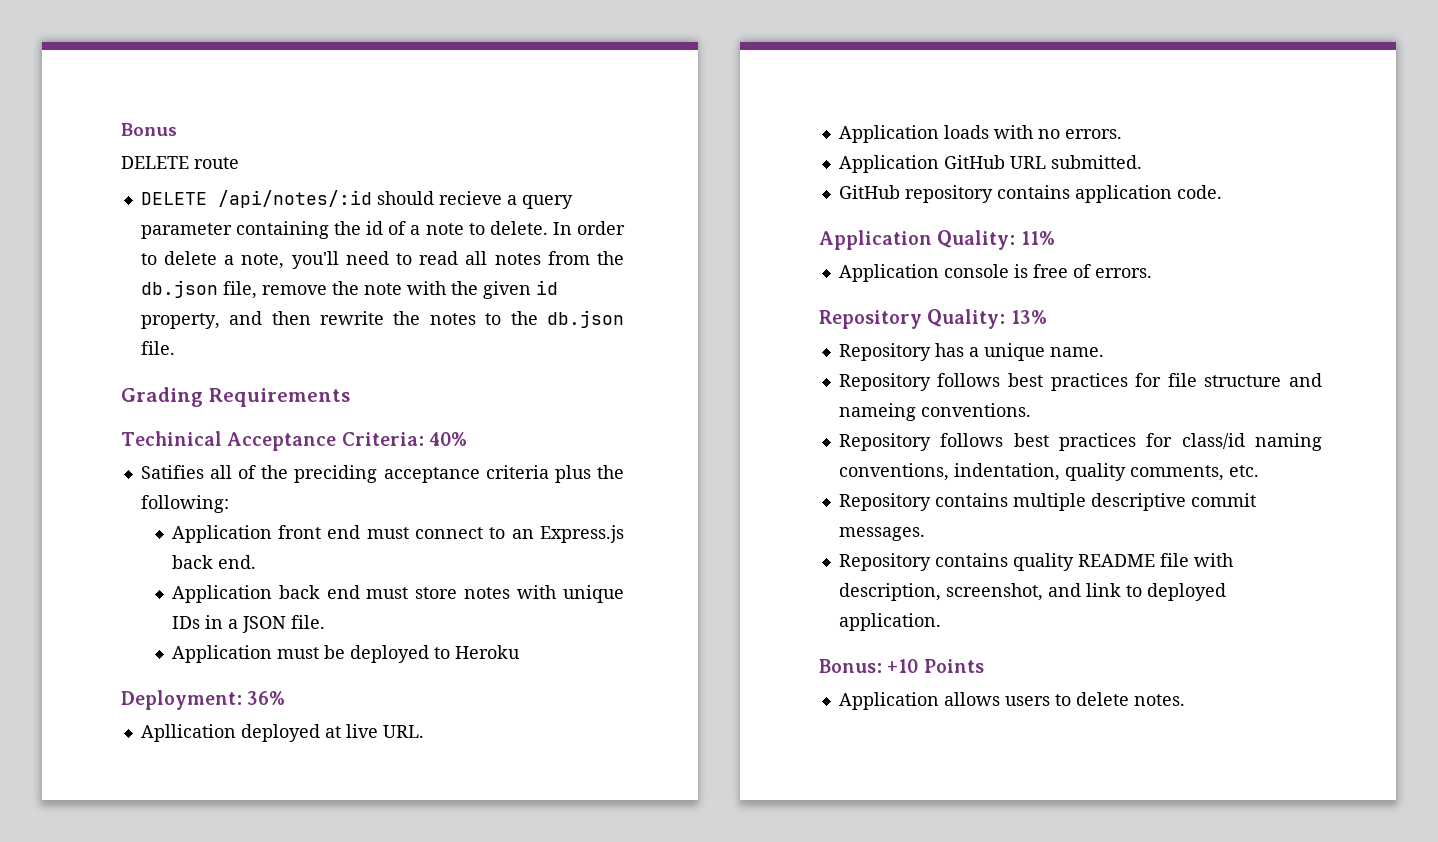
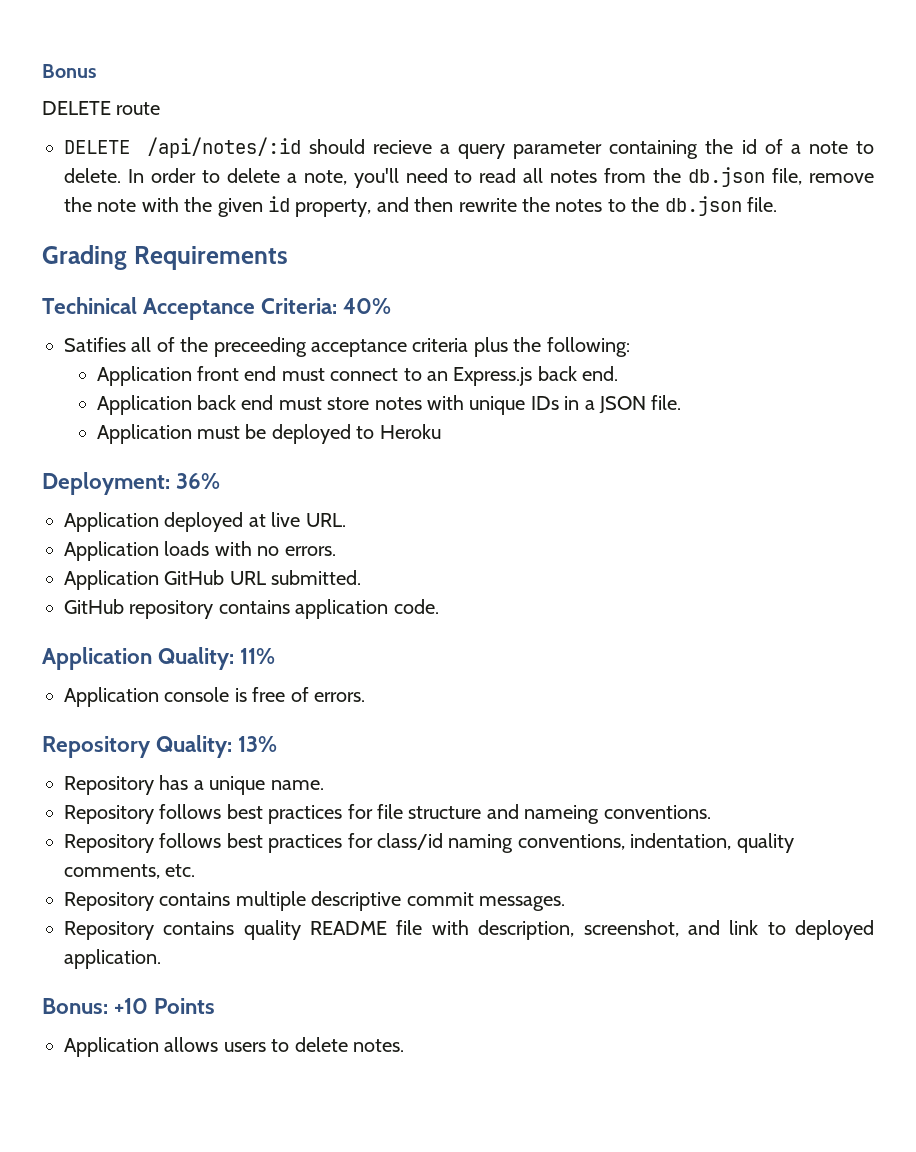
- Satifies all of the preciding acceptance criteria plus the following:
+ Satifies all of the preceeding acceptance criteria plus the following:
- Apllication deployed at live URL.
+ Application deployed at live URL.

